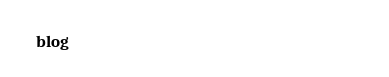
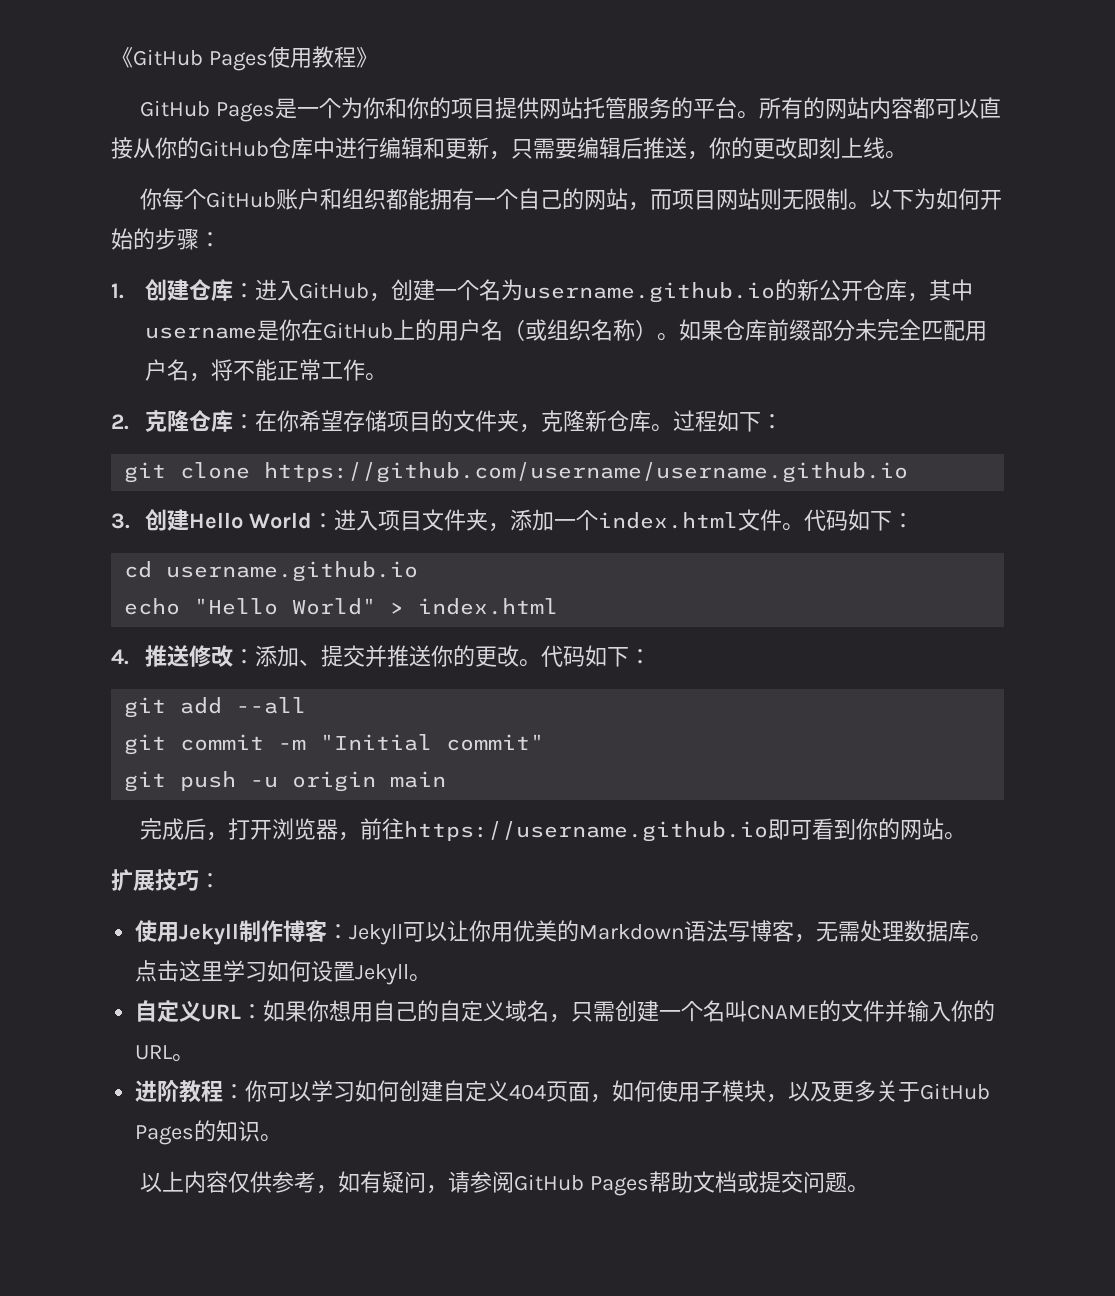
- blog
+ 《GitHub Pages使用教程》
+ GitHub Pages是一个为你和你的项目提供网站托管服务的平台。所有的网站内容都可以直接从你的GitHub仓库中进行编辑和更新，只需要编辑后推送，你的更改即刻上线。
+ 你每个GitHub账户和组织都能拥有一个自己的网站，而项目网站则无限制。以下为如何开始的步骤：
+ 1.创建仓库：进入GitHub，创建一个名为username.github.io的新公开仓库，其中username是你在GitHub上的用户名（或组织名称）。如果仓库前缀部分未完全匹配用户名，将不能正常工作。
+ 2.克隆仓库：在你希望存储项目的文件夹，克隆新仓库。过程如下：
+ git clone https://github.com/username/username.github.io
+ 3.创建Hello World：进入项目文件夹，添加一个index.html文件。代码如下：
+ cd username.github.io
+ echo "Hello World" > index.html
+ 4.推送修改：添加、提交并推送你的更改。代码如下：
+ git add --all
+ git commit -m "Initial commit"
+ git push -u origin main
+ 完成后，打开浏览器，前往https://username.github.io即可看到你的网站。
+ 扩展技巧：
+ 使用Jekyll制作博客：Jekyll可以让你用优美的Markdown语法写博客，无需处理数据库。点击这里学习如何设置Jekyll。
+ 自定义URL：如果你想用自己的自定义域名，只需创建一个名叫CNAME的文件并输入你的URL。
+ 进阶教程：你可以学习如何创建自定义404页面，如何使用子模块，以及更多关于GitHub Pages的知识。
+ 以上内容仅供参考，如有疑问，请参阅GitHub Pages帮助文档或提交问题。

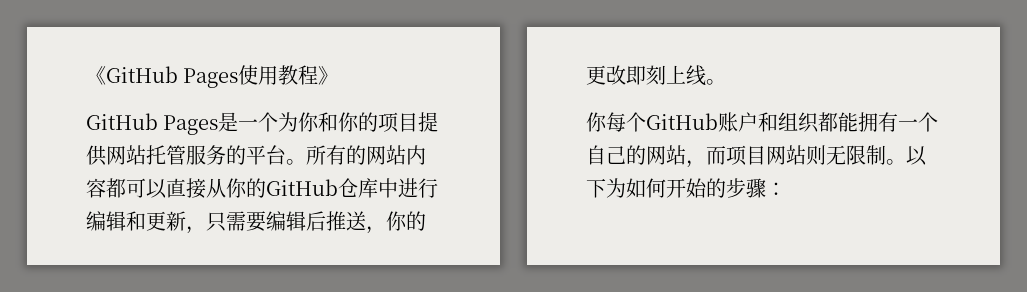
- 1.创建仓库：进入GitHub，创建一个名为username.github.io的新公开仓库，其中username是你在GitHub上的用户名（或组织名称）。如果仓库前缀部分未完全匹配用户名，将不能正常工作。
- 2.克隆仓库：在你希望存储项目的文件夹，克隆新仓库。过程如下：
- git clone https://github.com/username/username.github.io
- 3.创建Hello World：进入项目文件夹，添加一个index.html文件。代码如下：
- cd username.github.io
- echo "Hello World" > index.html
- 4.推送修改：添加、提交并推送你的更改。代码如下：
- git add --all
- git commit -m "Initial commit"
- git push -u origin main
- 完成后，打开浏览器，前往https://username.github.io即可看到你的网站。
- 扩展技巧：
- 使用Jekyll制作博客：Jekyll可以让你用优美的Markdown语法写博客，无需处理数据库。点击这里学习如何设置Jekyll。
- 自定义URL：如果你想用自己的自定义域名，只需创建一个名叫CNAME的文件并输入你的URL。
- 进阶教程：你可以学习如何创建自定义404页面，如何使用子模块，以及更多关于GitHub Pages的知识。
- 以上内容仅供参考，如有疑问，请参阅GitHub Pages帮助文档或提交问题。

